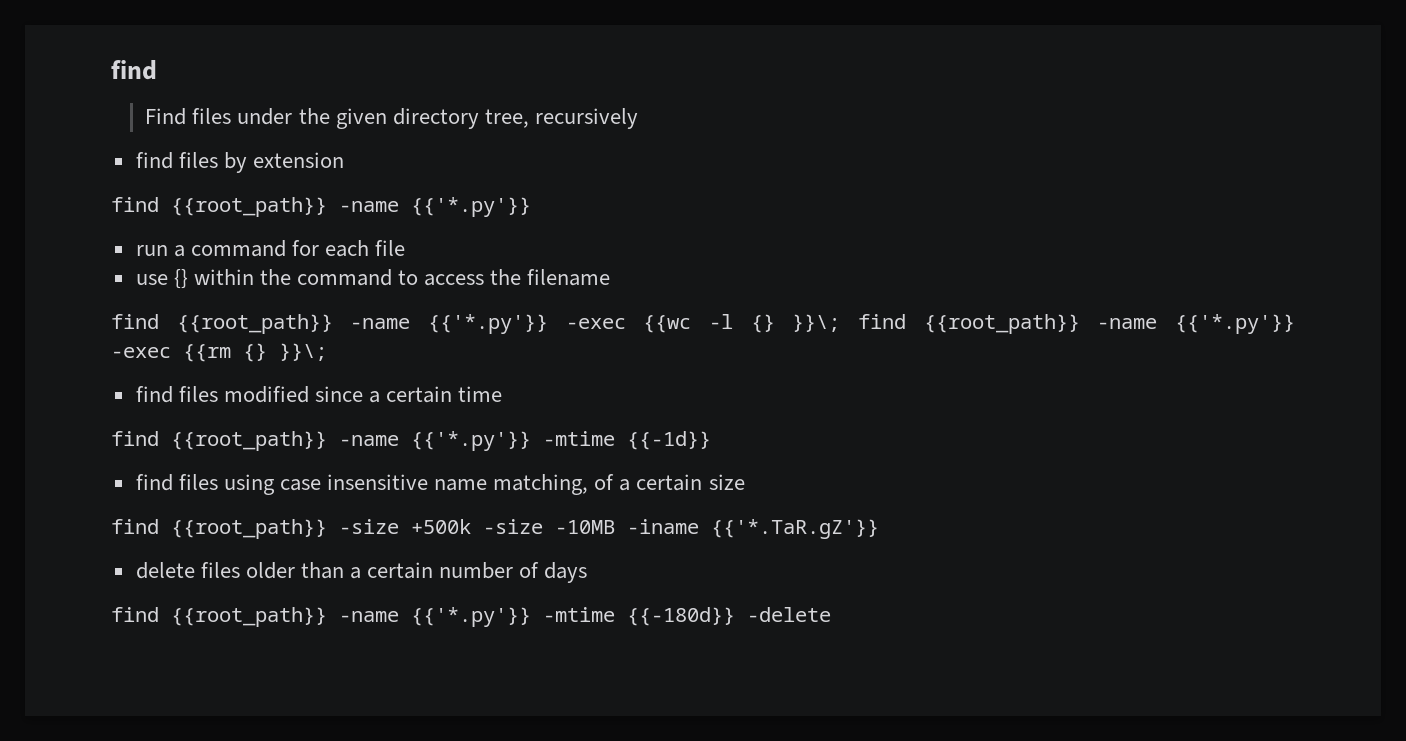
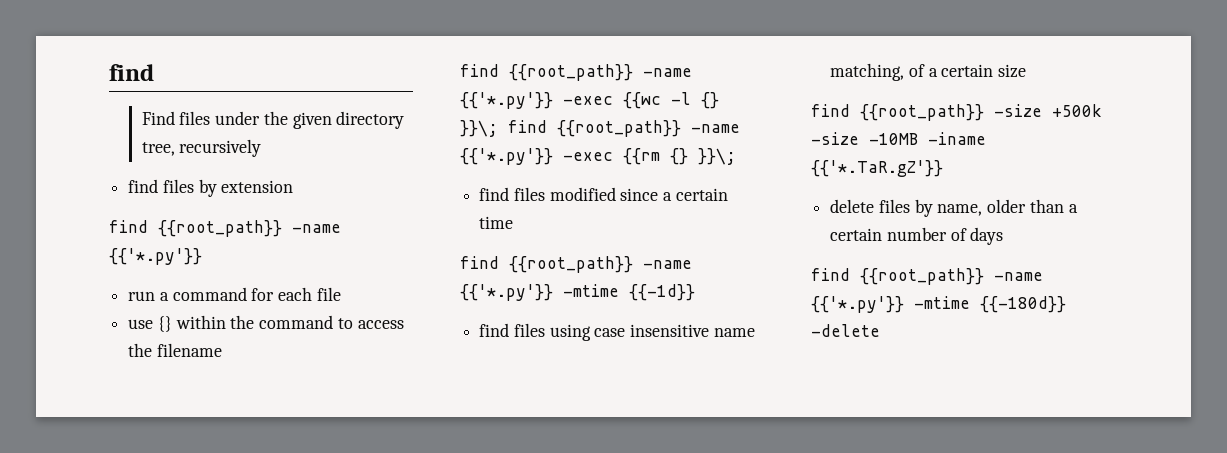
- delete files older than a certain number of days
+ delete files by name, older than a certain number of days

